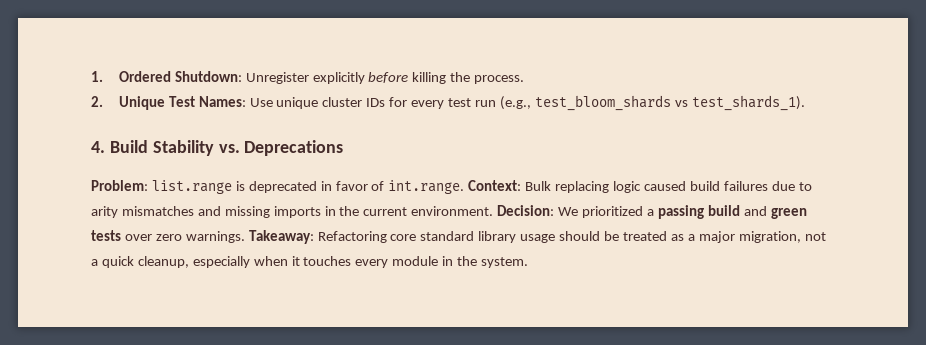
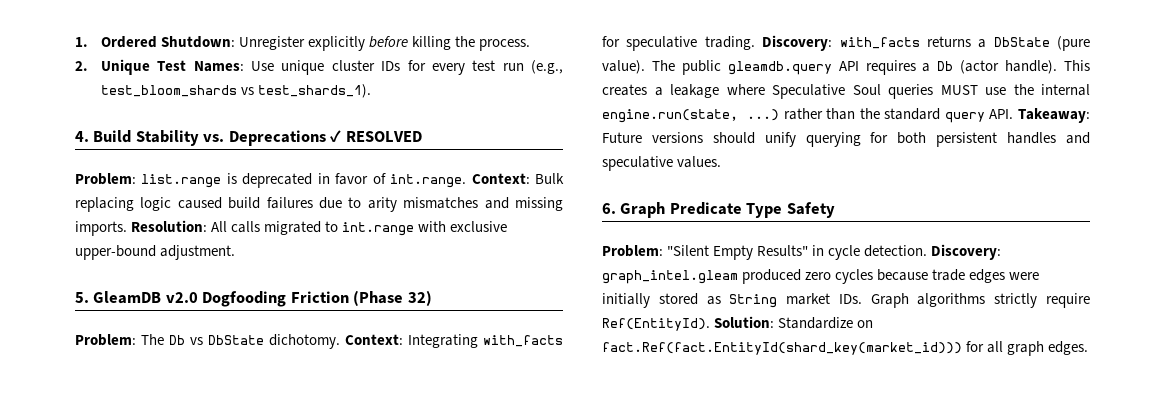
- 4. Build Stability vs. Deprecations
+ 4. Build Stability vs. Deprecations ✓ RESOLVED
- Problem: list.range is deprecated in favor of int.range. Context: Bulk replacing logic caused build failures due to arity mismatches and missing imports in the current environment. Decision: We prioritized a passing build and green tests over zero warnings. Takeaway: Refactoring core standard library usage should be treated as a major migration, not a quick cleanup, especially when it touches every module in the system.
+ Problem: list.range is deprecated in favor of int.range. Context: Bulk replacing logic caused build failures due to arity mismatches and missing imports. Resolution: All calls migrated to int.range with exclusive upper-bound adjustment.
+ 5. GleamDB v2.0 Dogfooding Friction (Phase 32)
+ Problem: The Db vs DbState dichotomy. Context: Integrating with_facts for speculative trading. Discovery: with_facts returns a DbState (pure value). The public gleamdb.query API requires a Db (actor handle). This creates a leakage where Speculative Soul queries MUST use the internal engine.run(state, ...) rather than the standard query API. Takeaway: Future versions should unify querying for both persistent handles and speculative values.
+ 6. Graph Predicate Type Safety
+ Problem: "Silent Empty Results" in cycle detection. Discovery: graph_intel.gleam produced zero cycles because trade edges were initially stored as String market IDs. Graph algorithms strictly require Ref(EntityId). Solution: Standardize on fact.Ref(fact.EntityId(shard_key(market_id))) for all graph edges.

